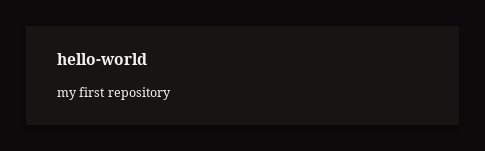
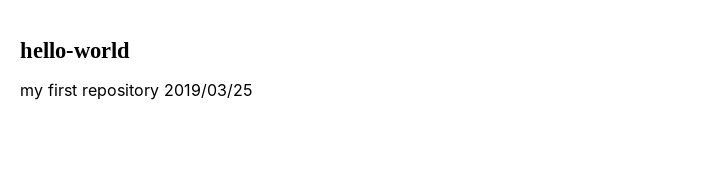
- my first repository
+ my first repository 2019/03/25

